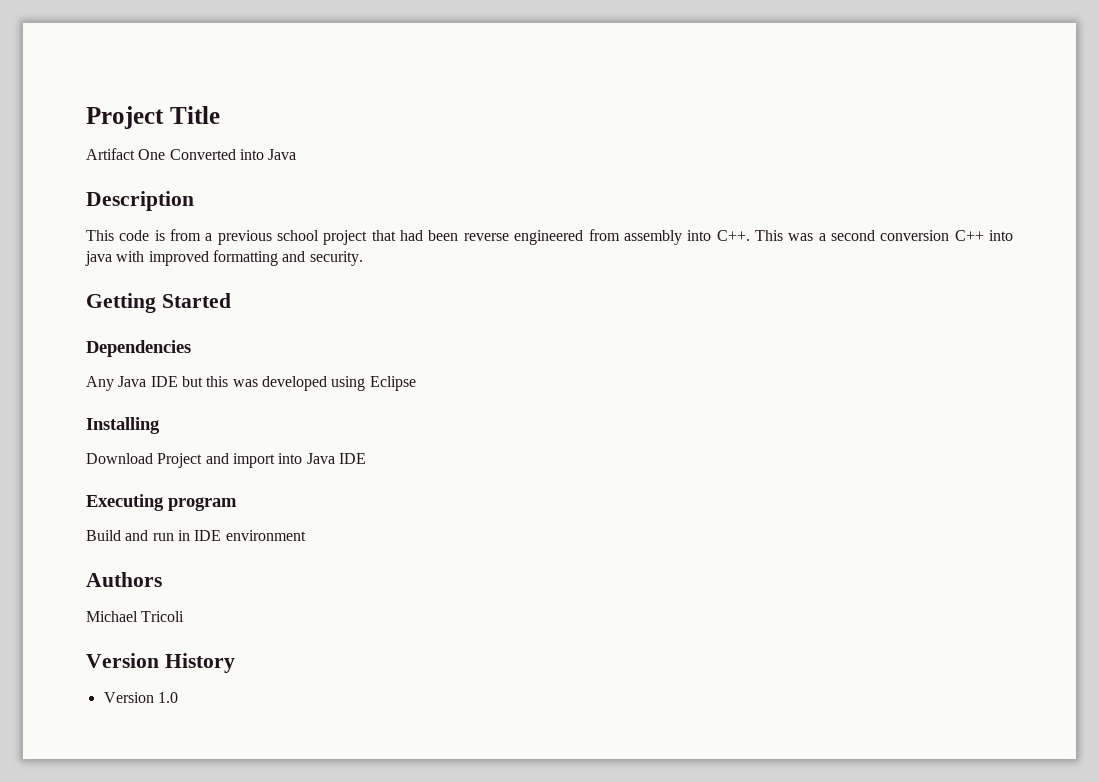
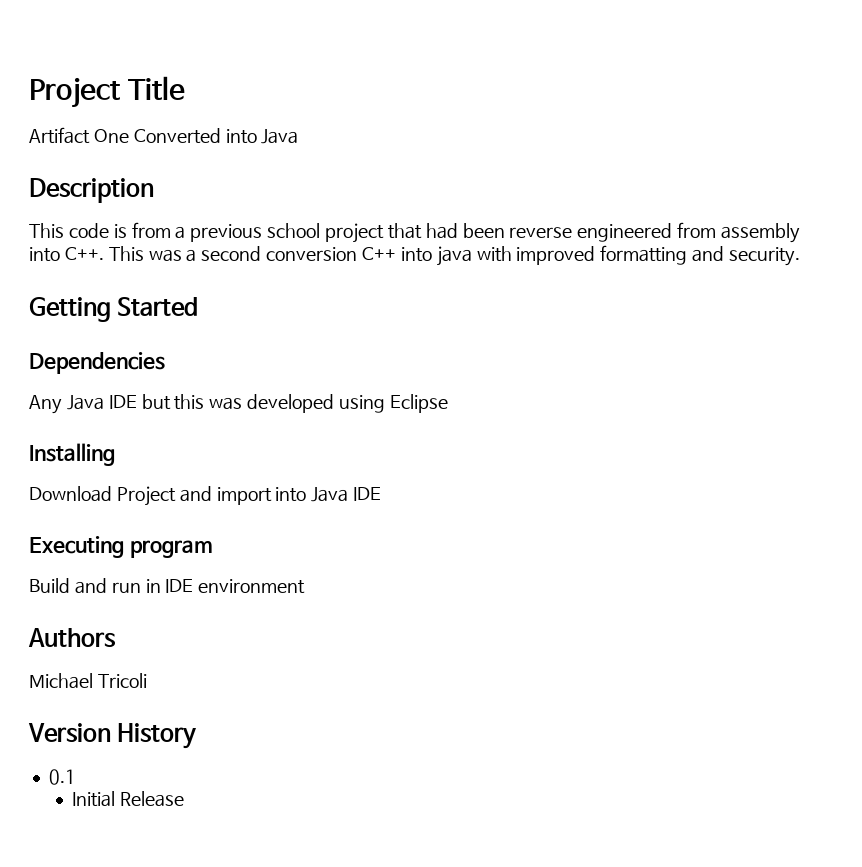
- Version 1.0
+ 0.1
+ Initial Release

